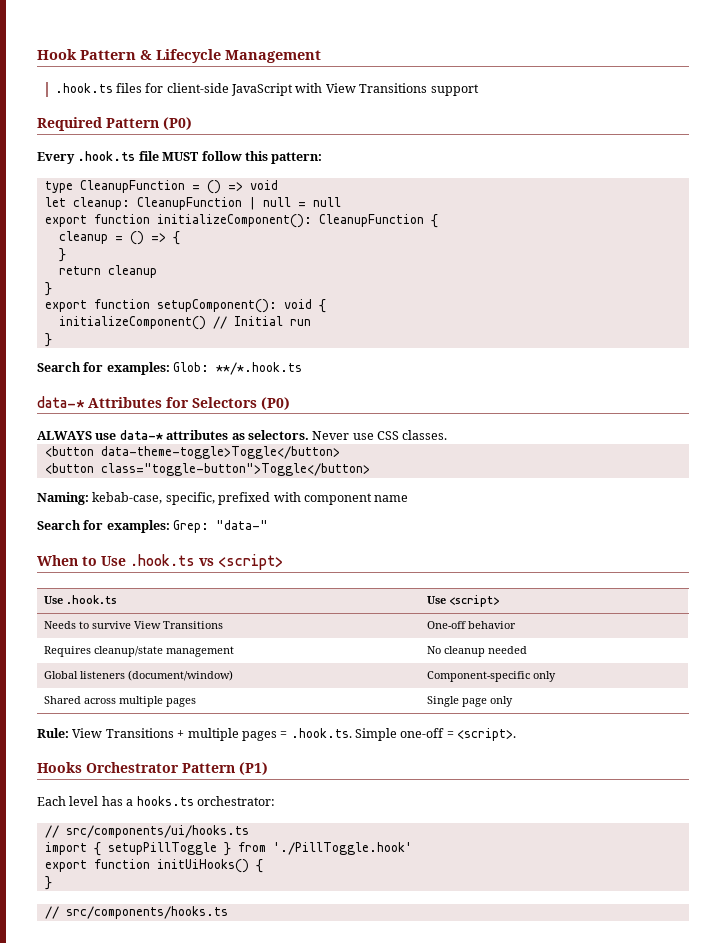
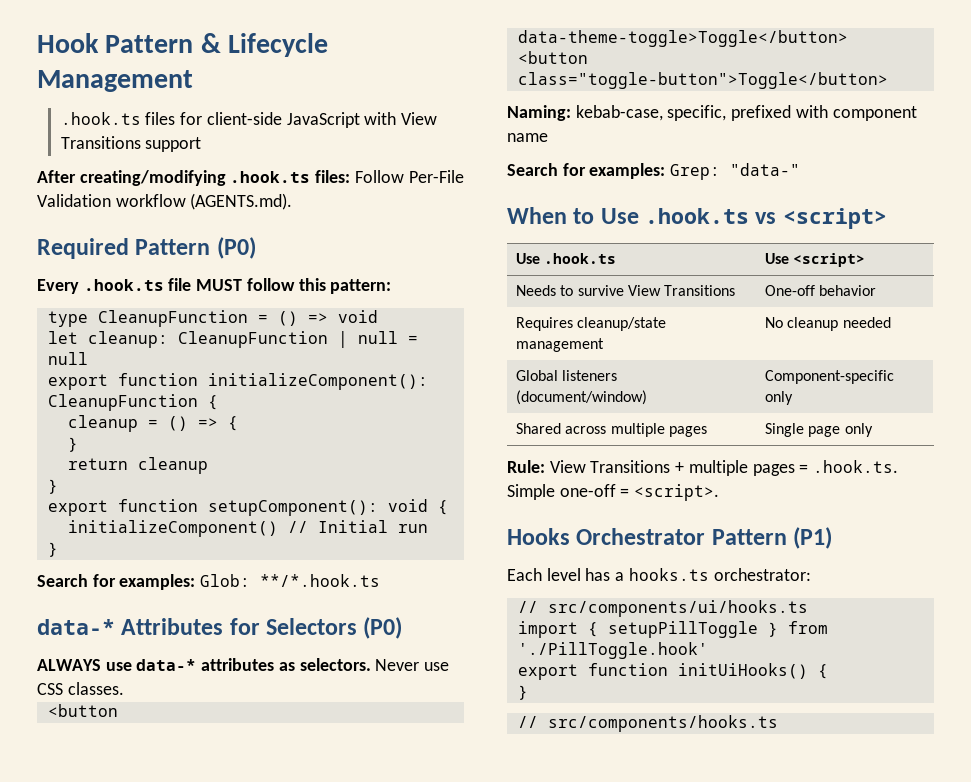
+ After creating/modifying .hook.ts files: Follow Per-File Validation workflow (AGENTS.md).

